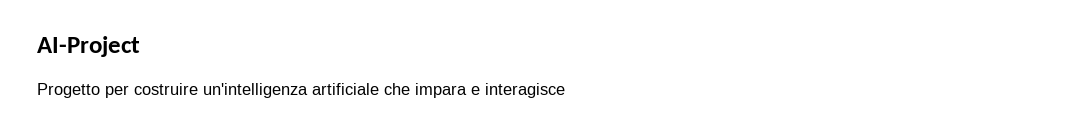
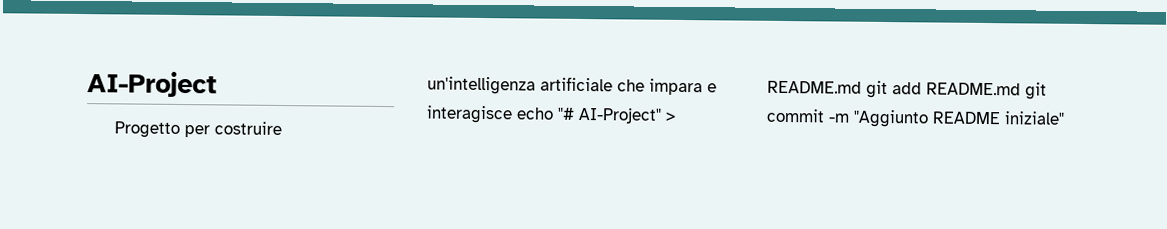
- Progetto per costruire un'intelligenza artificiale che impara e interagisce
+ Progetto per costruire un'intelligenza artificiale che impara e interagisce echo "# AI-Project" > README.md git add README.md git commit -m "Aggiunto README iniziale"

